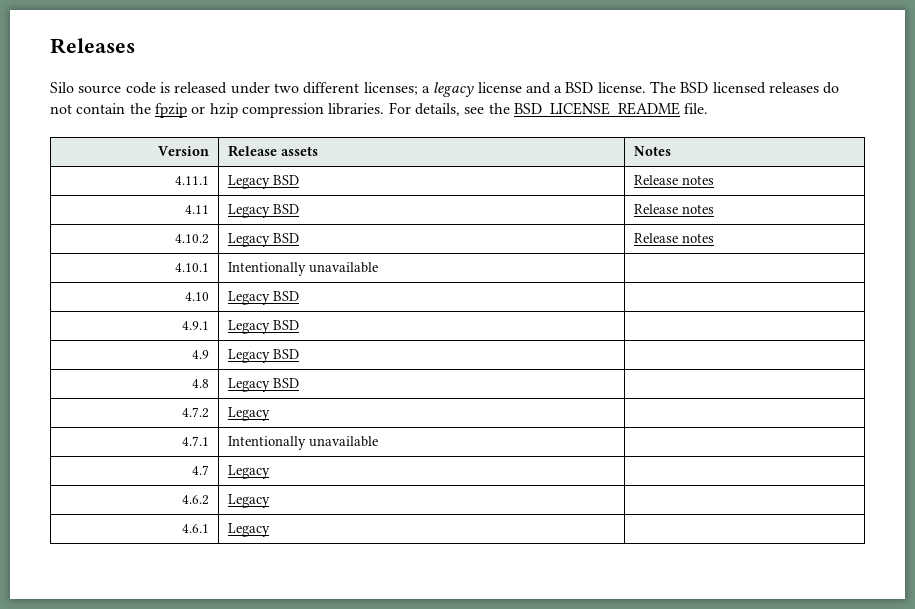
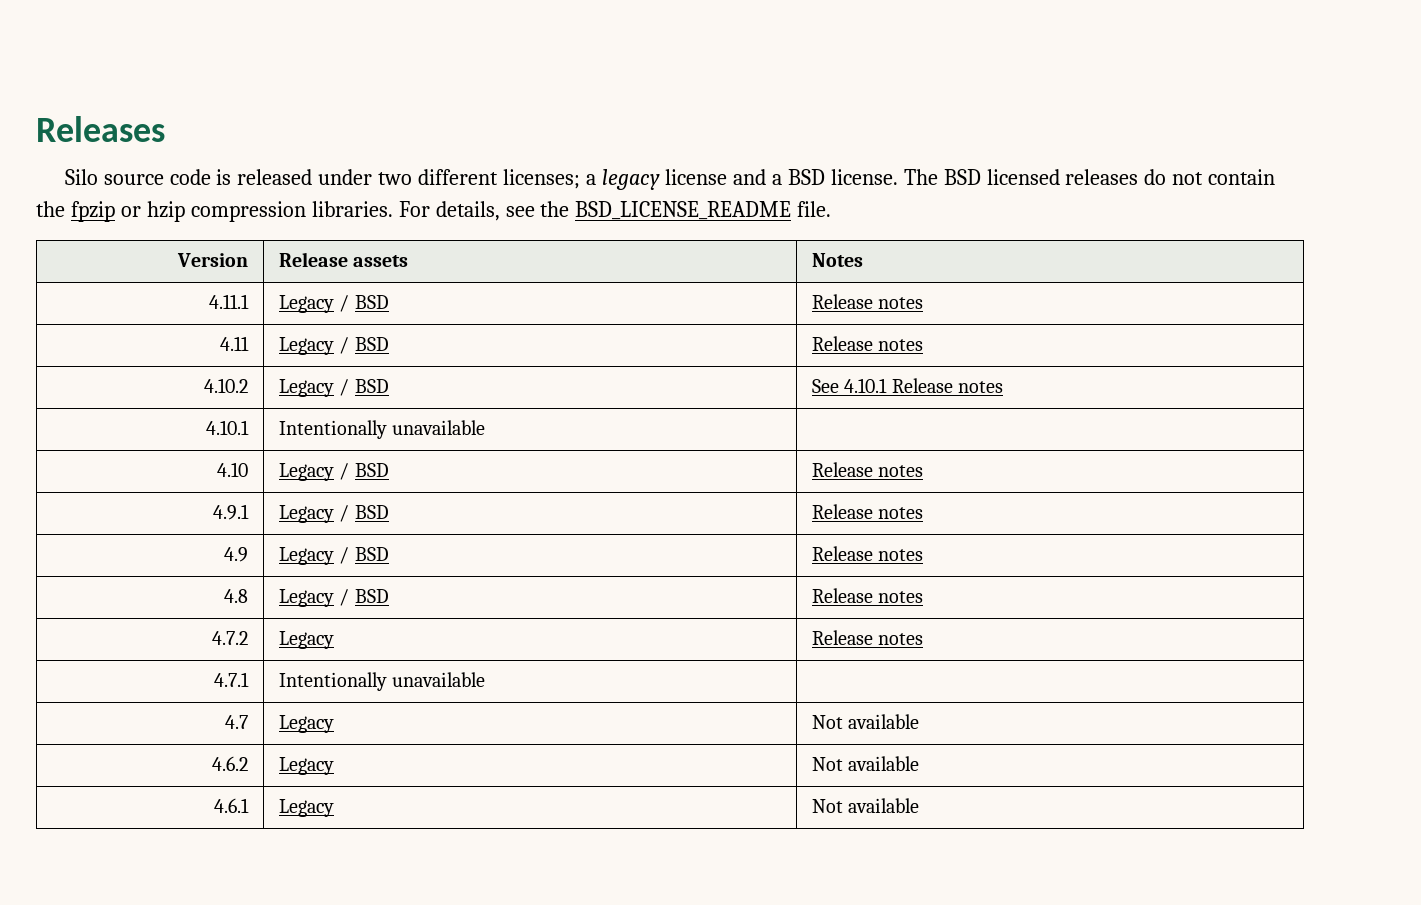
- 4.11.1 | Legacy BSD | Release notes
+ 4.11.1 | Legacy / BSD | Release notes
- 4.11 | Legacy BSD | Release notes
+ 4.11 | Legacy / BSD | Release notes
- 4.10.2 | Legacy BSD | Release notes
+ 4.10.2 | Legacy / BSD | See 4.10.1 Release notes
- 4.10 | Legacy BSD |
+ 4.10 | Legacy / BSD | Release notes
- 4.9.1 | Legacy BSD |
+ 4.9.1 | Legacy / BSD | Release notes
- 4.9 | Legacy BSD |
+ 4.9 | Legacy / BSD | Release notes
- 4.8 | Legacy BSD |
+ 4.8 | Legacy / BSD | Release notes
- 4.7.2 | Legacy |
+ 4.7.2 | Legacy | Release notes
- 4.7 | Legacy |
+ 4.7 | Legacy | Not available
- 4.6.2 | Legacy |
+ 4.6.2 | Legacy | Not available
- 4.6.1 | Legacy |
+ 4.6.1 | Legacy | Not available

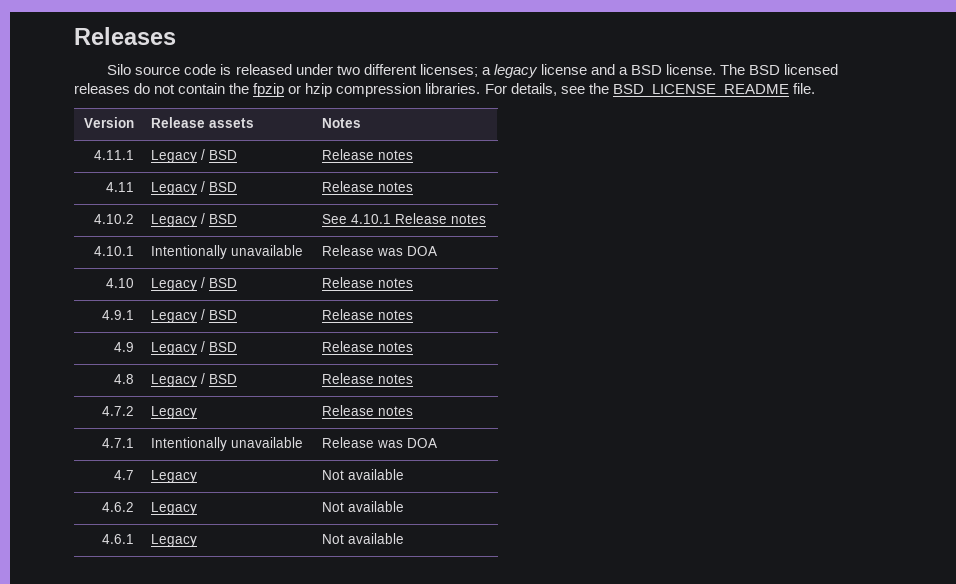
- 4.10.1 | Intentionally unavailable |
+ 4.10.1 | Intentionally unavailable | Release was DOA
- 4.7.1 | Intentionally unavailable |
+ 4.7.1 | Intentionally unavailable | Release was DOA

